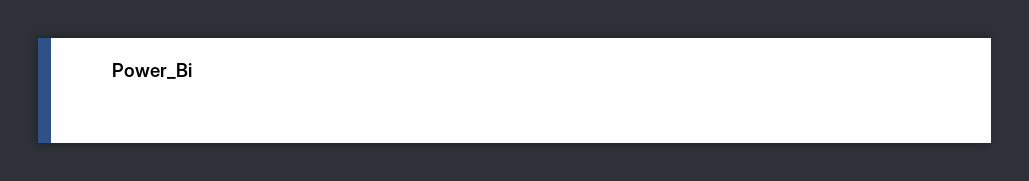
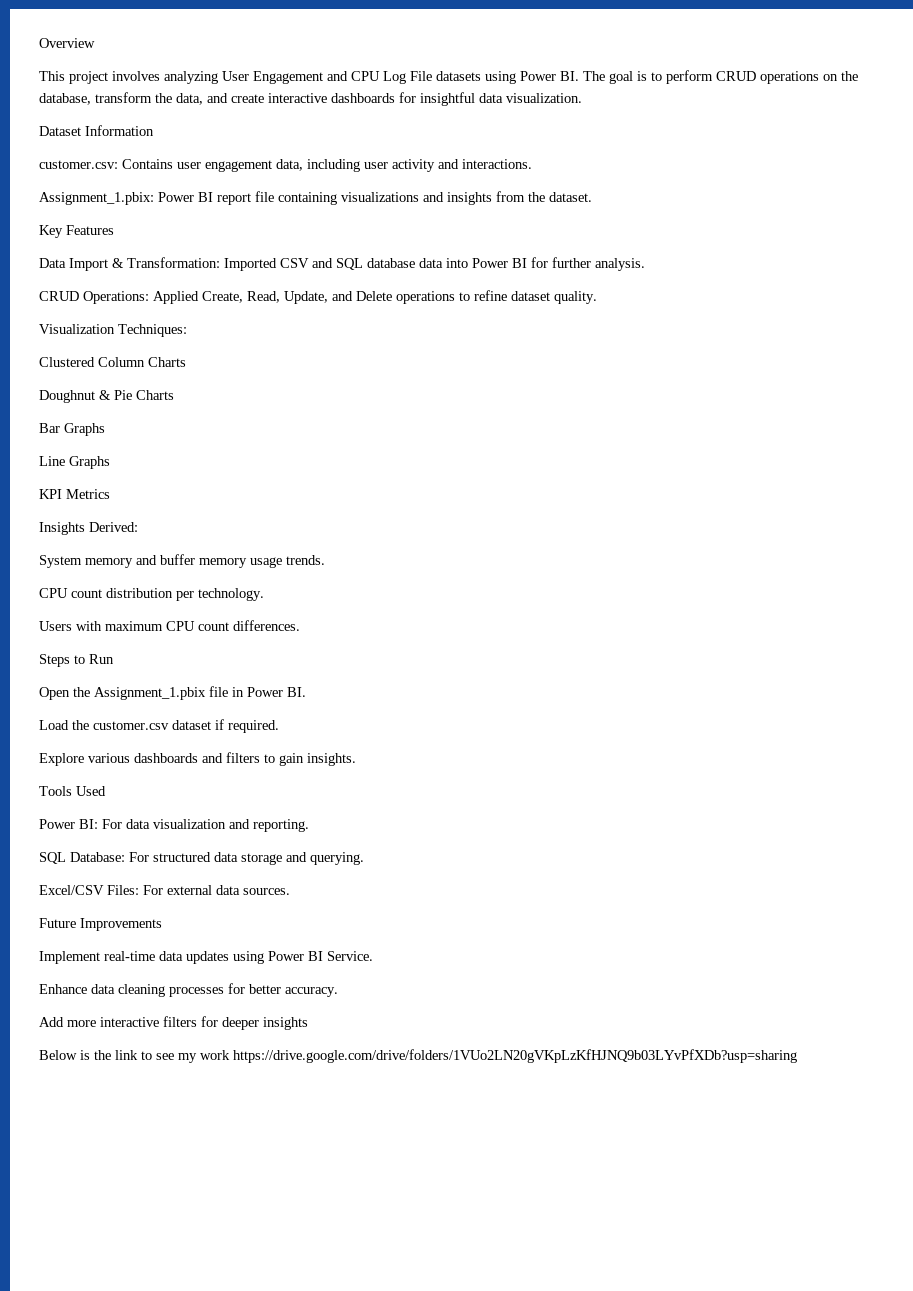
- Power_Bi
+ Overview
+ This project involves analyzing User Engagement and CPU Log File datasets using Power BI. The goal is to perform CRUD operations on the database, transform the data, and create interactive dashboards for insightful data visualization.
+ Dataset Information
+ customer.csv: Contains user engagement data, including user activity and interactions.
+ Assignment_1.pbix: Power BI report file containing visualizations and insights from the dataset.
+ Key Features
+ Data Import & Transformation: Imported CSV and SQL database data into Power BI for further analysis.
+ CRUD Operations: Applied Create, Read, Update, and Delete operations to refine dataset quality.
+ Visualization Techniques:
+ Clustered Column Charts
+ Doughnut & Pie Charts
+ Bar Graphs
+ Line Graphs
+ KPI Metrics
+ Insights Derived:
+ System memory and buffer memory usage trends.
+ CPU count distribution per technology.
+ Users with maximum CPU count differences.
+ Steps to Run
+ Open the Assignment_1.pbix file in Power BI.
+ Load the customer.csv dataset if required.
+ Explore various dashboards and filters to gain insights.
+ Tools Used
+ Power BI: For data visualization and reporting.
+ SQL Database: For structured data storage and querying.
+ Excel/CSV Files: For external data sources.
+ Future Improvements
+ Implement real-time data updates using Power BI Service.
+ Enhance data cleaning processes for better accuracy.
+ Add more interactive filters for deeper insights
+ Below is the link to see my work https://drive.google.com/drive/folders/1VUo2LN20gVKpLzKfHJNQ9b03LYvPfXDb?usp=sharing

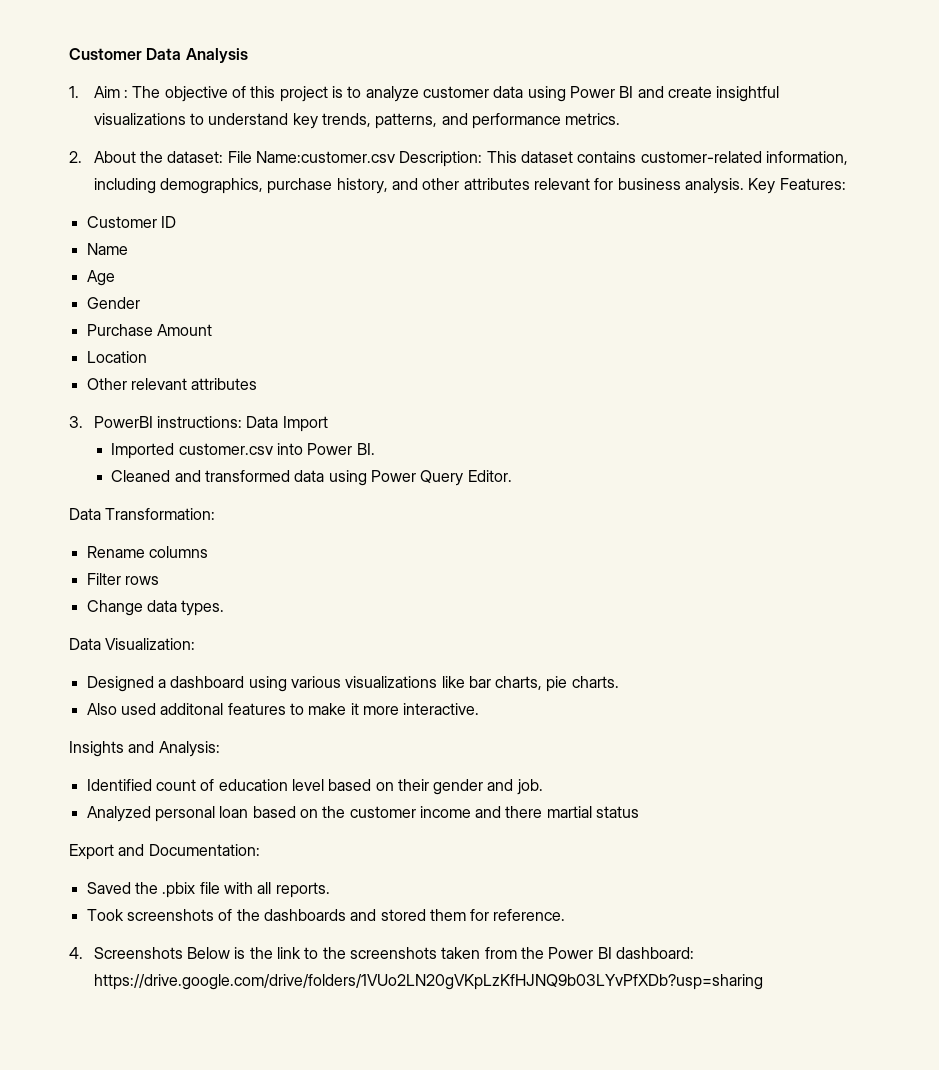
- Overview
- This project involves analyzing User Engagement and CPU Log File datasets using Power BI. The goal is to perform CRUD operations on the database, transform the data, and create interactive dashboards for insightful data visualization.
- Dataset Information
- customer.csv: Contains user engagement data, including user activity and interactions.
- Assignment_1.pbix: Power BI report file containing visualizations and insights from the dataset.
- Key Features
- Data Import & Transformation: Imported CSV and SQL database data into Power BI for further analysis.
- CRUD Operations: Applied Create, Read, Update, and Delete operations to refine dataset quality.
- Visualization Techniques:
- Clustered Column Charts
- Doughnut & Pie Charts
- Bar Graphs
- Line Graphs
- KPI Metrics
- Insights Derived:
- System memory and buffer memory usage trends.
- CPU count distribution per technology.
- Users with maximum CPU count differences.
- Steps to Run
- Open the Assignment_1.pbix file in Power BI.
- Load the customer.csv dataset if required.
- Explore various dashboards and filters to gain insights.
- Tools Used
- Power BI: For data visualization and reporting.
- SQL Database: For structured data storage and querying.
- Excel/CSV Files: For external data sources.
- Future Improvements
- Implement real-time data updates using Power BI Service.
- Enhance data cleaning processes for better accuracy.
- Add more interactive filters for deeper insights
- Below is the link to see my work https://drive.google.com/drive/folders/1VUo2LN20gVKpLzKfHJNQ9b03LYvPfXDb?usp=sharing
+ Customer Data Analysis
+ 1. Aim : The objective of this project is to analyze customer data using Power BI and create insightful visualizations to understand key trends, patterns, and performance metrics.
+ 2. About the dataset: File Name:customer.csv Description: This dataset contains customer-related information, including demographics, purchase history, and other attributes relevant for business analysis. Key Features:
+ Customer ID
+ Name
+ Age
+ Gender
+ Purchase Amount
+ Location
+ Other relevant attributes
+ 3. PowerBI instructions: Data Import
+ Imported customer.csv into Power BI.
+ Cleaned and transformed data using Power Query Editor.
+ Data Transformation:
+ Rename columns
+ Filter rows
+ Change data types.
+ Data Visualization:
+ Designed a dashboard using various visualizations like bar charts, pie charts.
+ Also used additonal features to make it more interactive.
+ Insights and Analysis:
+ Identified count of education level based on their gender and job.
+ Analyzed personal loan based on the customer income and there martial status
+ Export and Documentation:
+ Saved the .pbix file with all reports.
+ Took screenshots of the dashboards and stored them for reference.
+ 4. Screenshots Below is the link to the screenshots taken from the Power BI dashboard: https://drive.google.com/drive/folders/1VUo2LN20gVKpLzKfHJNQ9b03LYvPfXDb?usp=sharing

